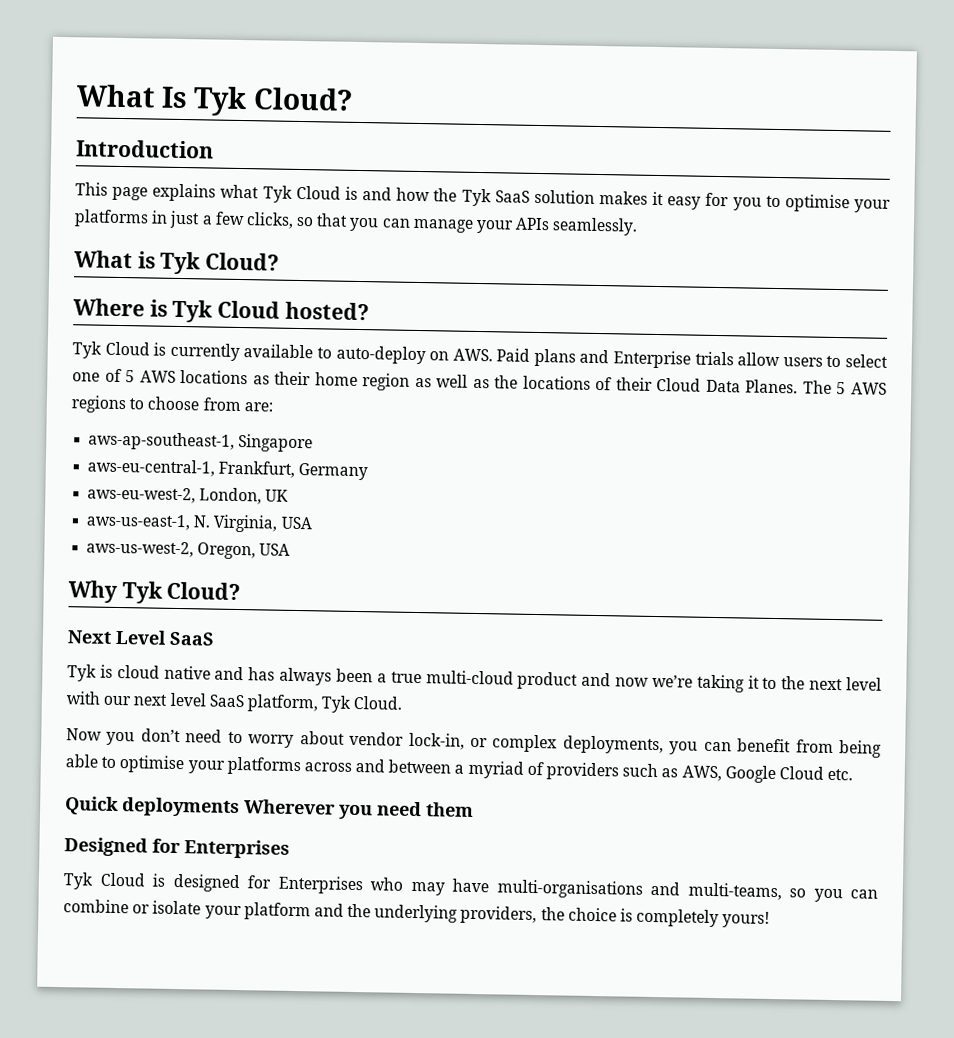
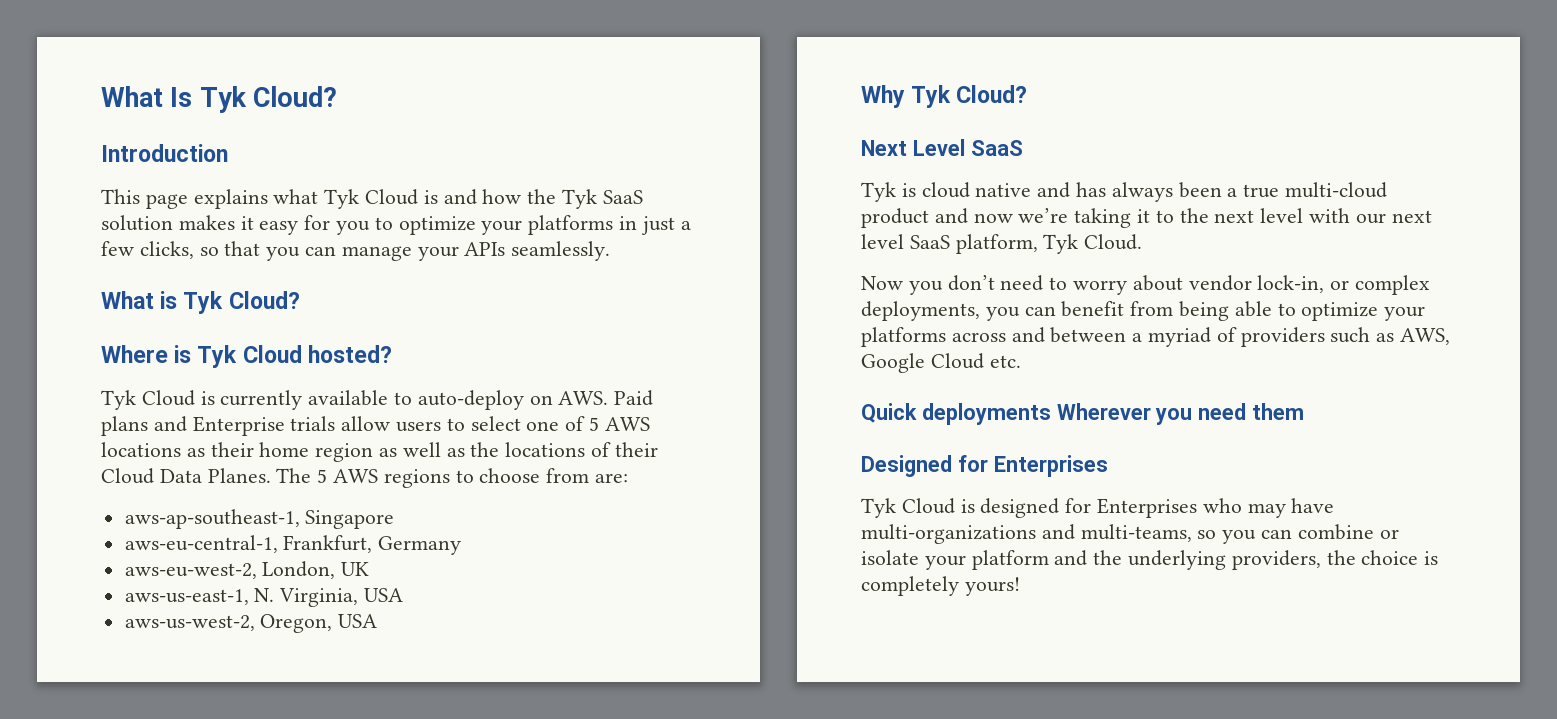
- This page explains what Tyk Cloud is and how the Tyk SaaS solution makes it easy for you to optimise your platforms in just a few clicks, so that you can manage your APIs seamlessly.
+ This page explains what Tyk Cloud is and how the Tyk SaaS solution makes it easy for you to optimize your platforms in just a few clicks, so that you can manage your APIs seamlessly.
- Now you don’t need to worry about vendor lock-in, or complex deployments, you can benefit from being able to optimise your platforms across and between a myriad of providers such as AWS, Google Cloud etc.
+ Now you don’t need to worry about vendor lock-in, or complex deployments, you can benefit from being able to optimize your platforms across and between a myriad of providers such as AWS, Google Cloud etc.
- Tyk Cloud is designed for Enterprises who may have multi-organisations and multi-teams, so you can combine or isolate your platform and the underlying providers, the choice is completely yours!
+ Tyk Cloud is designed for Enterprises who may have multi-organizations and multi-teams, so you can combine or isolate your platform and the underlying providers, the choice is completely yours!

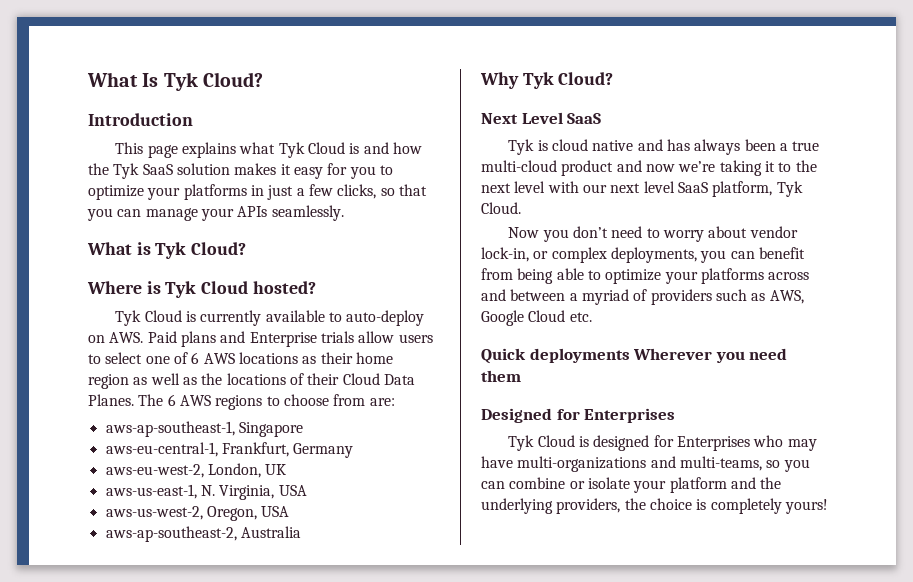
- Tyk Cloud is currently available to auto-deploy on AWS. Paid plans and Enterprise trials allow users to select one of 5 AWS locations as their home region as well as the locations of their Cloud Data Planes.
+ Tyk Cloud is currently available to auto-deploy on AWS. Paid plans and Enterprise trials allow users to select one of 6 AWS locations as their home region as well as the locations of their Cloud Data Planes.
- The 5 AWS regions to choose from are:
+ The 6 AWS regions to choose from are:
+ aws-ap-southeast-2, Australia

